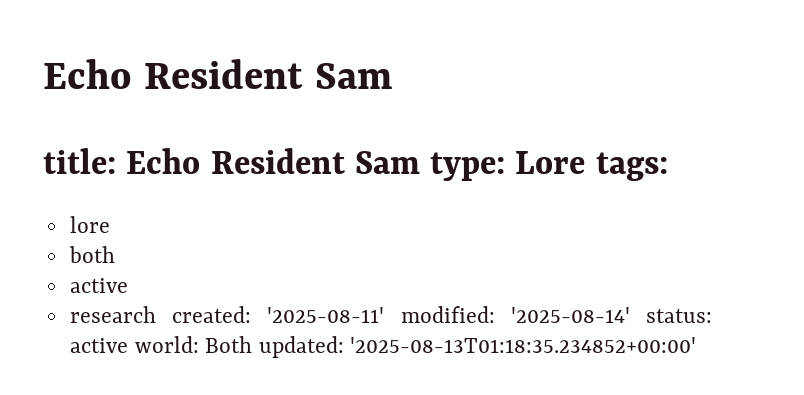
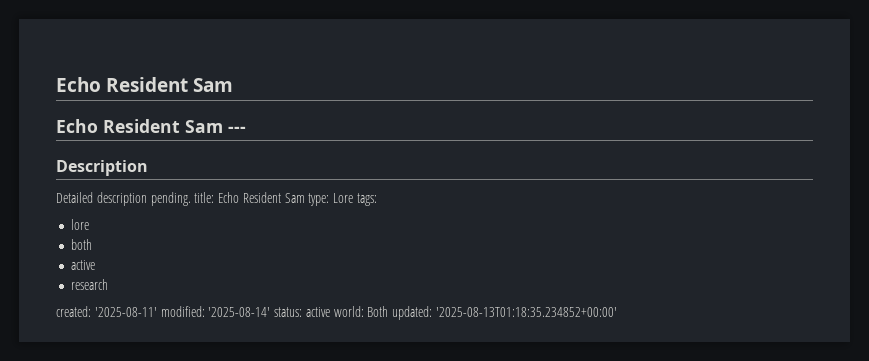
- title: Echo Resident Sam type: Lore tags:
+ Echo Resident Sam ---
+ Description
+ Detailed description pending. title: Echo Resident Sam type: Lore tags:
- research created: '2025-08-11' modified: '2025-08-14' status: active world: Both updated: '2025-08-13T01:18:35.234852+00:00'
+ research
+ created: '2025-08-11' modified: '2025-08-14' status: active world: Both updated: '2025-08-13T01:18:35.234852+00:00'

